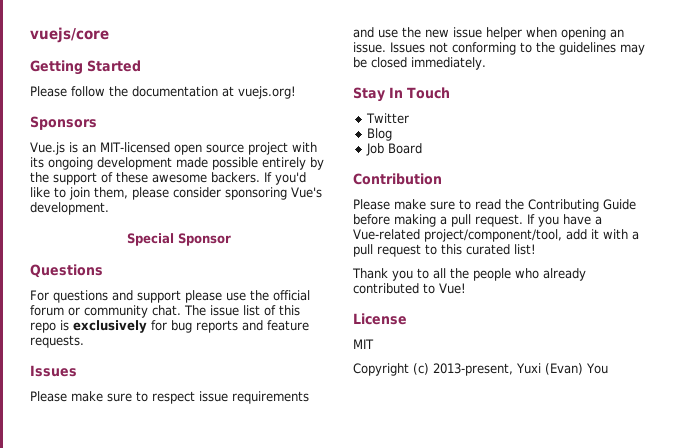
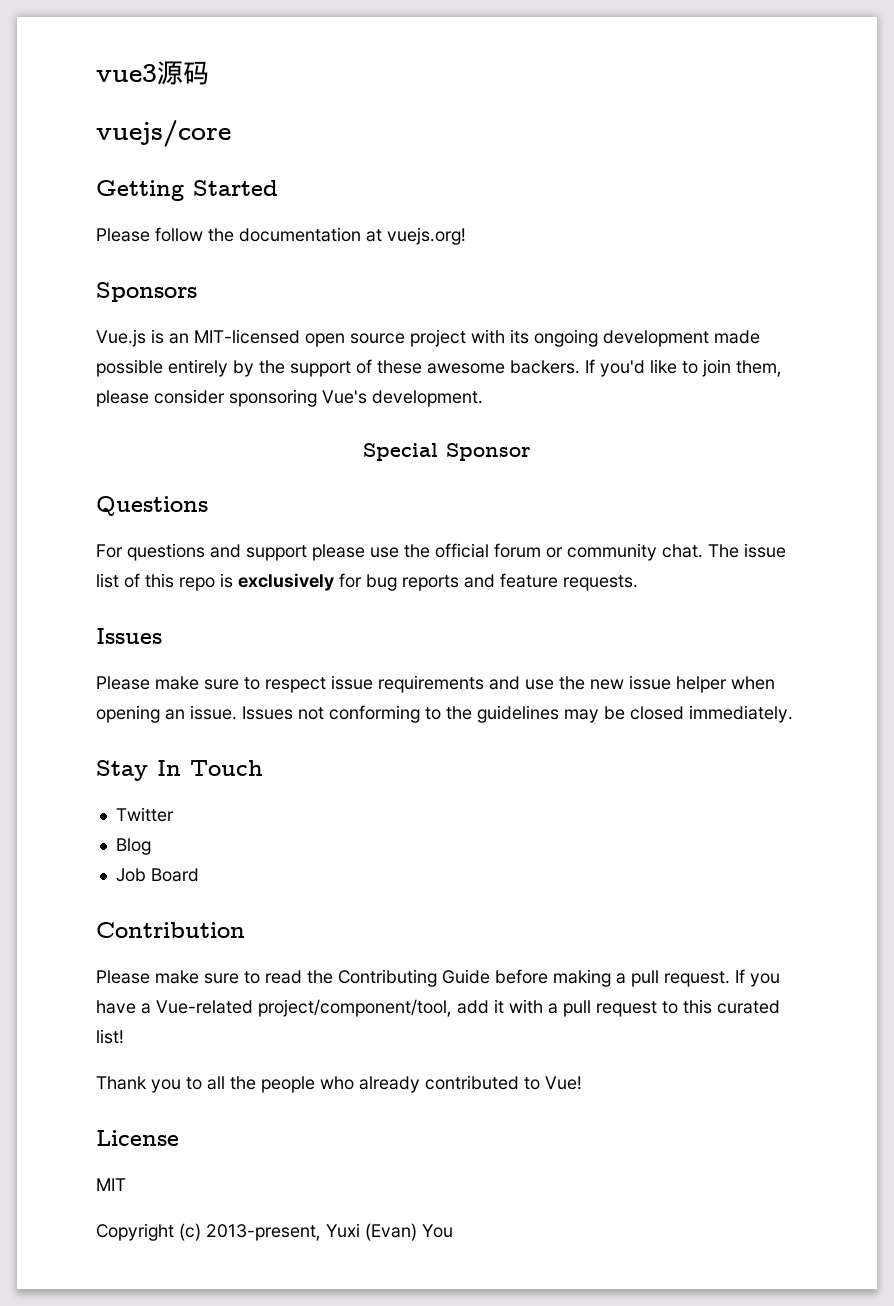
+ vue3源码

